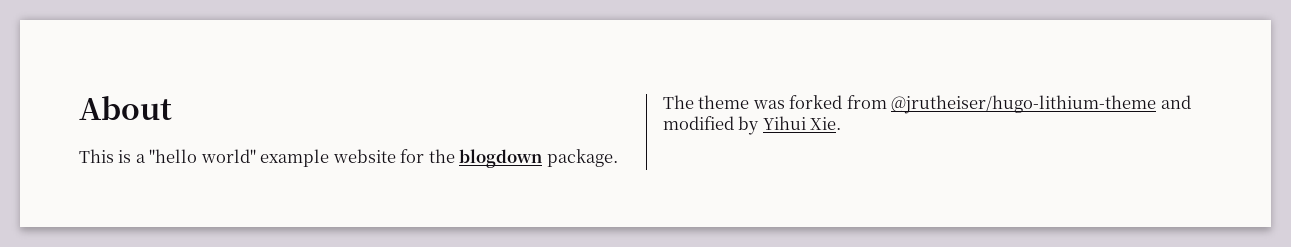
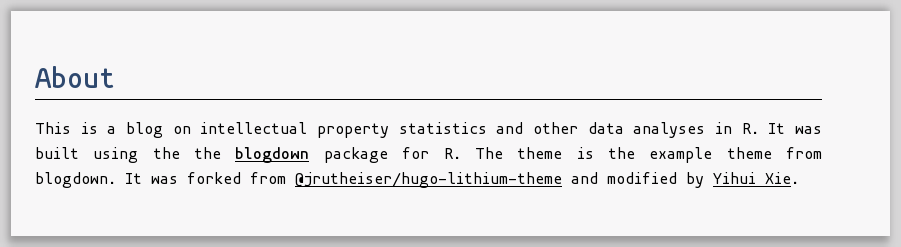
- This is a "hello world" example website for the blogdown package. The theme was forked from @jrutheiser/hugo-lithium-theme and modified by Yihui Xie.
+ This is a blog on intellectual property statistics and other data analyses in R. It was built using the the blogdown package for R. The theme is the example theme from blogdown. It was forked from @jrutheiser/hugo-lithium-theme and modified by Yihui Xie.

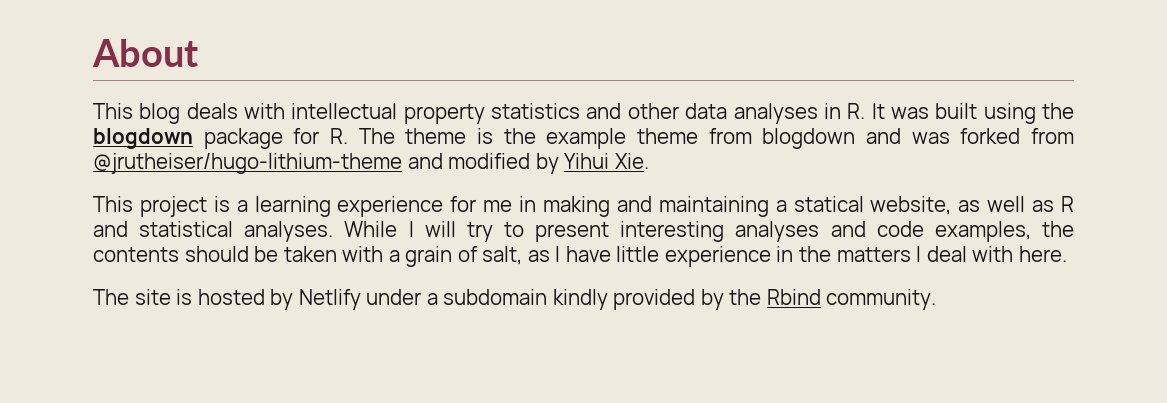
- This is a blog on intellectual property statistics and other data analyses in R. It was built using the the blogdown package for R. The theme is the example theme from blogdown. It was forked from @jrutheiser/hugo-lithium-theme and modified by Yihui Xie.
+ This blog deals with intellectual property statistics and other data analyses in R. It was built using the blogdown package for R. The theme is the example theme from blogdown and was forked from @jrutheiser/hugo-lithium-theme and modified by Yihui Xie.
+ This project is a learning experience for me in making and maintaining a statical website, as well as R and statistical analyses. While I will try to present interesting analyses and code examples, the contents should be taken with a grain of salt, as I have little experience in the matters I deal with here.
+ The site is hosted by Netlify under a subdomain kindly provided by the Rbind community.

